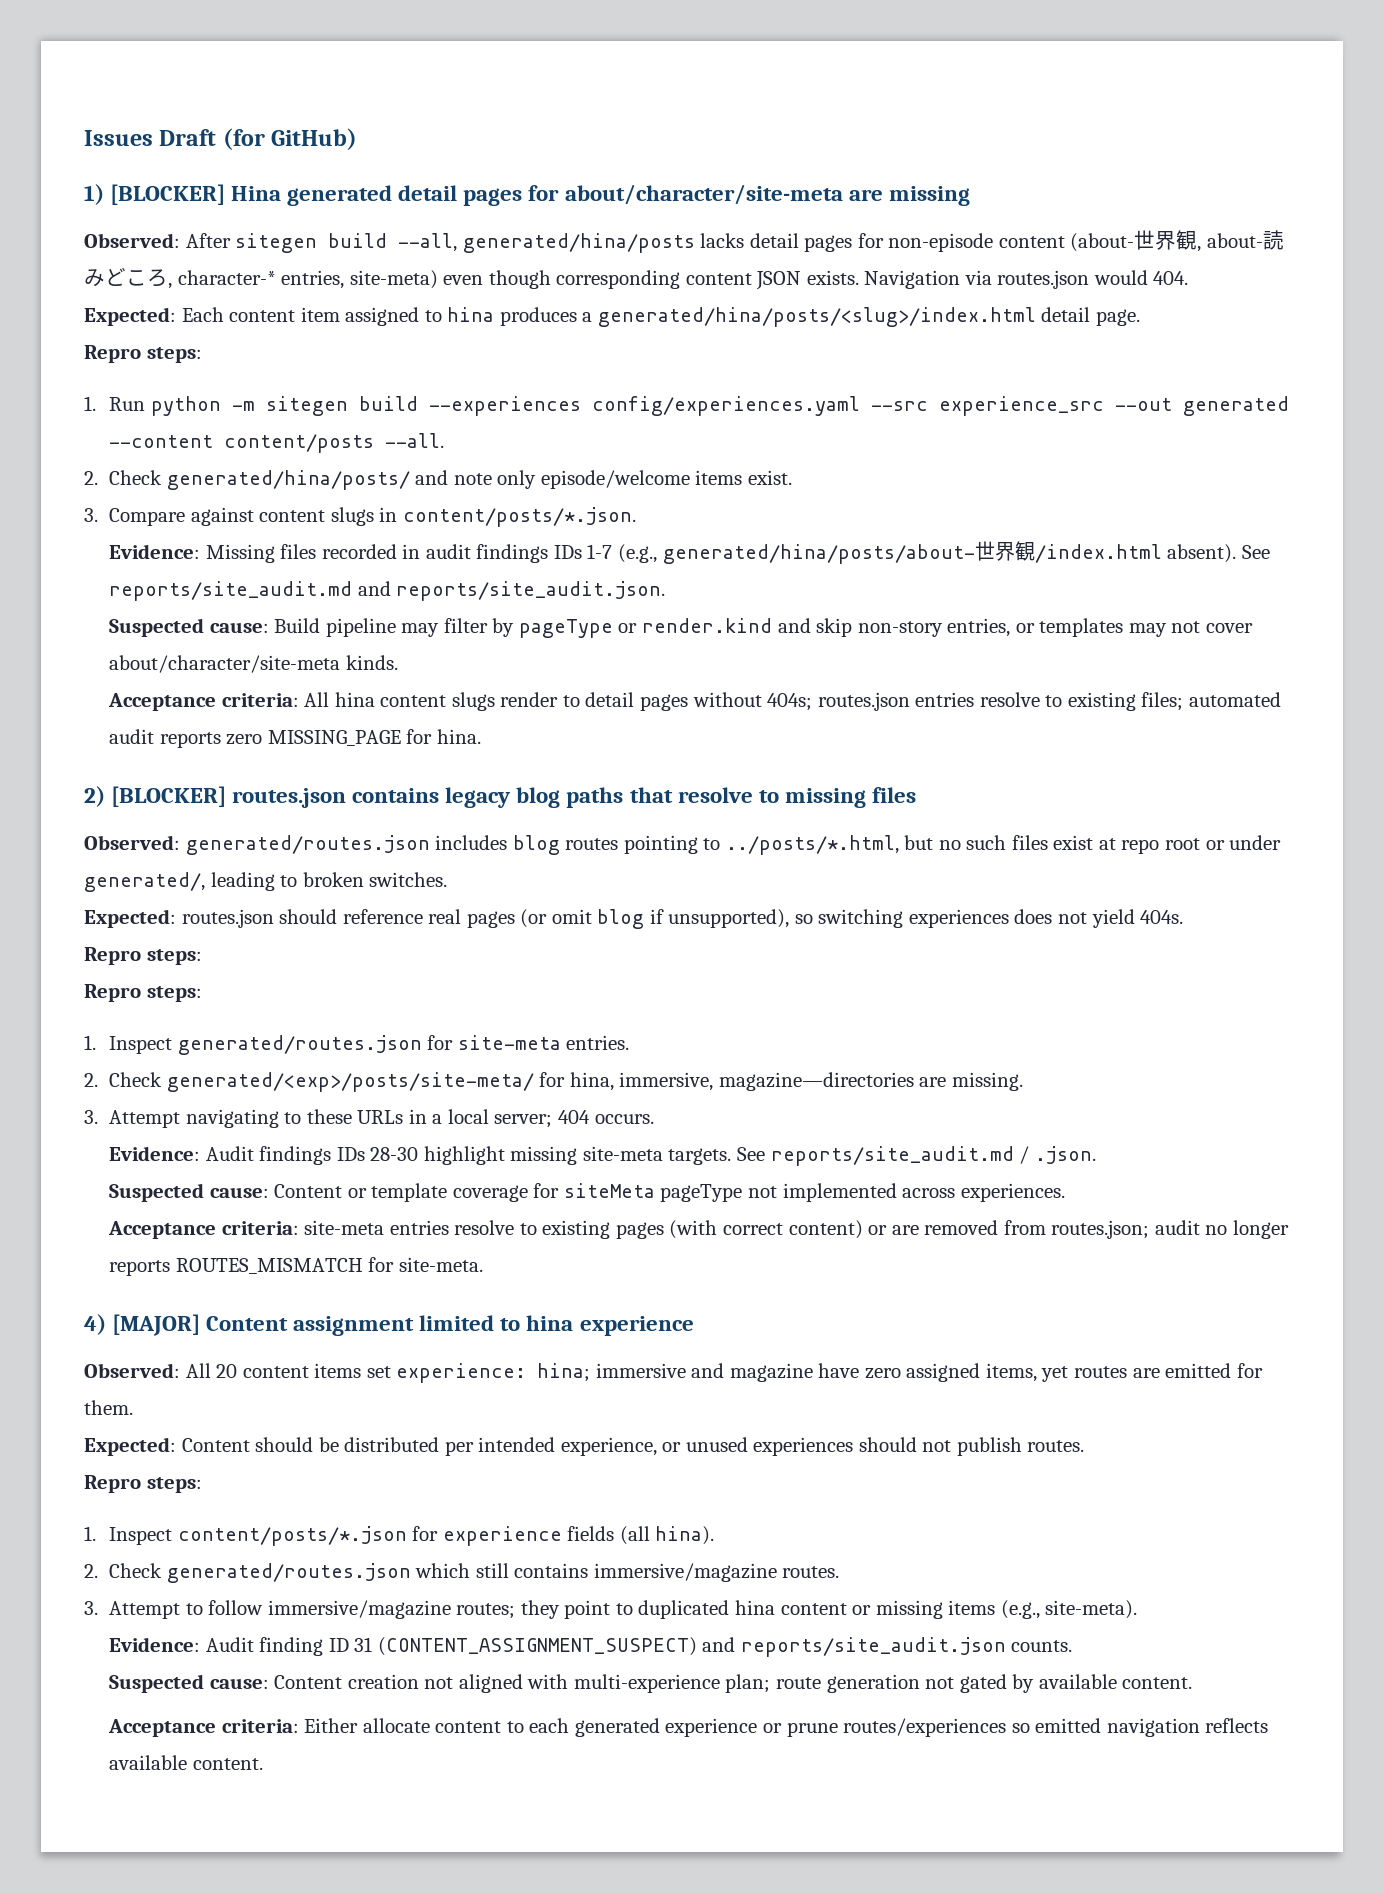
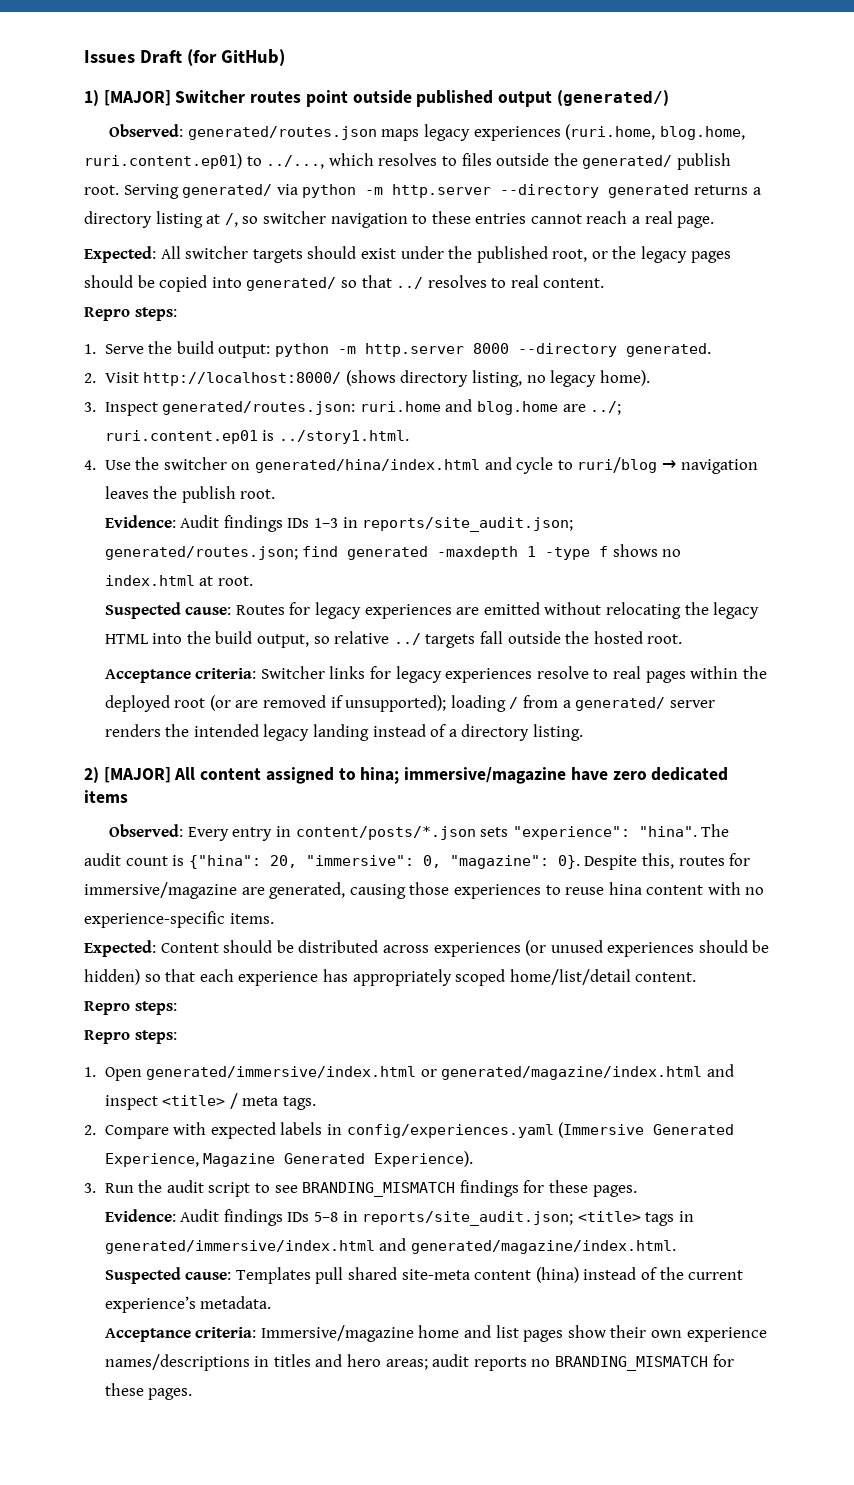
- 1) [BLOCKER] Hina generated detail pages for about/character/site-meta are missing
- Observed: After sitegen build --all, generated/hina/posts lacks detail pages for non-episode content (about-世界観, about-読みどころ, character-* entries, site-meta) even though corresponding content JSON exists. Navigation via routes.json would 404.
- Expected: Each content item assigned to hina produces a generated/hina/posts/<slug>/index.html detail page.
+ 1) [MAJOR] Switcher routes point outside published output (generated/)
+ Observed: generated/routes.json maps legacy experiences (ruri.home, blog.home, ruri.content.ep01) to ../..., which resolves to files outside the generated/ publish root. Serving generated/ via python -m http.server --directory generated returns a directory listing at /, so switcher navigation to these entries cannot reach a real page.
+ Expected: All switcher targets should exist under the published root, or the legacy pages should be copied into generated/ so that ../ resolves to real content.
  Repro steps:
- 1. Run python -m sitegen build --experiences config/experiences.yaml --src experience_src --out generated --content content/posts --all.
- 2. Check generated/hina/posts/ and note only episode/welcome items exist.
- 3. Compare against content slugs in content/posts/*.json.
- Evidence: Missing files recorded in audit findings IDs 1-7 (e.g., generated/hina/posts/about-世界観/index.html absent). See reports/site_audit.md and reports/site_audit.json.
- Suspected cause: Build pipeline may filter by pageType or render.kind and skip non-story entries, or templates may not cover about/character/site-meta kinds.
- Acceptance criteria: All hina content slugs render to detail pages without 404s; routes.json entries resolve to existing files; automated audit reports zero MISSING_PAGE for hina.
- 2) [BLOCKER] routes.json contains legacy blog paths that resolve to missing files
- Observed: generated/routes.json includes blog routes pointing to ../posts/*.html, but no such files exist at repo root or under generated/, leading to broken switches.
- Expected: routes.json should reference real pages (or omit blog if unsupported), so switching experiences does not yield 404s.
+ 1. Serve the build output: python -m http.server 8000 --directory generated.
+ 2. Visit http://localhost:8000/ (shows directory listing, no legacy home).
+ 3. Inspect generated/routes.json: ruri.home and blog.home are ../; ruri.content.ep01 is ../story1.html.
+ 4. Use the switcher on generated/hina/index.html and cycle to ruri/blog → navigation leaves the publish root.
+ Evidence: Audit findings IDs 1–3 in reports/site_audit.json; generated/routes.json; find generated -maxdepth 1 -type f shows no index.html at root.
+ Suspected cause: Routes for legacy experiences are emitted without relocating the legacy HTML into the build output, so relative ../ targets fall outside the hosted root.
+ Acceptance criteria: Switcher links for legacy experiences resolve to real pages within the deployed root (or are removed if unsupported); loading / from a generated/ server renders the intended legacy landing instead of a directory listing.
+ 2) [MAJOR] All content assigned to hina; immersive/magazine have zero dedicated items
+ Observed: Every entry in content/posts/*.json sets "experience": "hina". The audit count is {"hina": 20, "immersive": 0, "magazine": 0}. Despite this, routes for immersive/magazine are generated, causing those experiences to reuse hina content with no experience-specific items.
+ Expected: Content should be distributed across experiences (or unused experiences should be hidden) so that each experience has appropriately scoped home/list/detail content.
- 1. Inspect generated/routes.json for site-meta entries.
- 2. Check generated/<exp>/posts/site-meta/ for hina, immersive, magazine—directories are missing.
- 3. Attempt navigating to these URLs in a local server; 404 occurs.
- Evidence: Audit findings IDs 28-30 highlight missing site-meta targets. See reports/site_audit.md / .json.
- Suspected cause: Content or template coverage for siteMeta pageType not implemented across experiences.
- Acceptance criteria: site-meta entries resolve to existing pages (with correct content) or are removed from routes.json; audit no longer reports ROUTES_MISMATCH for site-meta.
- 4) [MAJOR] Content assignment limited to hina experience
- Observed: All 20 content items set experience: hina; immersive and magazine have zero assigned items, yet routes are emitted for them.
- Expected: Content should be distributed per intended experience, or unused experiences should not publish routes.
- Repro steps:
- 1. Inspect content/posts/*.json for experience fields (all hina).
- 2. Check generated/routes.json which still contains immersive/magazine routes.
- 3. Attempt to follow immersive/magazine routes; they point to duplicated hina content or missing items (e.g., site-meta).
- Evidence: Audit finding ID 31 (CONTENT_ASSIGNMENT_SUSPECT) and reports/site_audit.json counts.
- Suspected cause: Content creation not aligned with multi-experience plan; route generation not gated by available content.
- Acceptance criteria: Either allocate content to each generated experience or prune routes/experiences so emitted navigation reflects available content.
+ 1. Open generated/immersive/index.html or generated/magazine/index.html and inspect <title> / meta tags.
+ 2. Compare with expected labels in config/experiences.yaml (Immersive Generated Experience, Magazine Generated Experience).
+ 3. Run the audit script to see BRANDING_MISMATCH findings for these pages.
+ Evidence: Audit findings IDs 5–8 in reports/site_audit.json; <title> tags in generated/immersive/index.html and generated/magazine/index.html.
+ Suspected cause: Templates pull shared site-meta content (hina) instead of the current experience’s metadata.
+ Acceptance criteria: Immersive/magazine home and list pages show their own experience names/descriptions in titles and hero areas; audit reports no BRANDING_MISMATCH for these pages.

